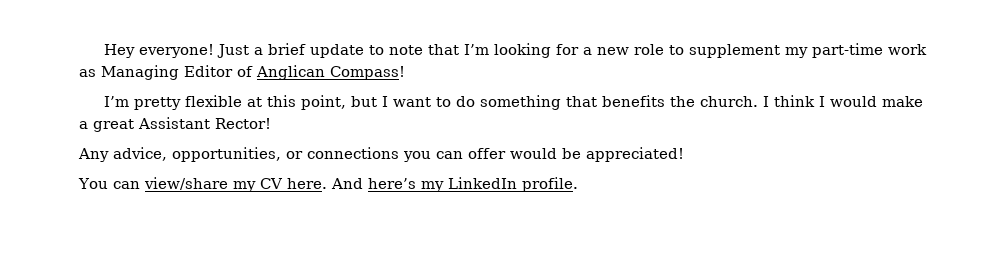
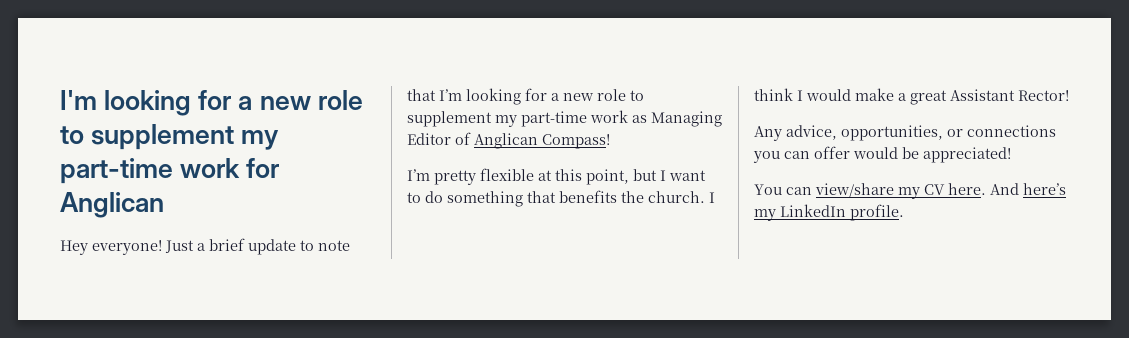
+ I'm looking for a new role to supplement my part-time work for Anglican

